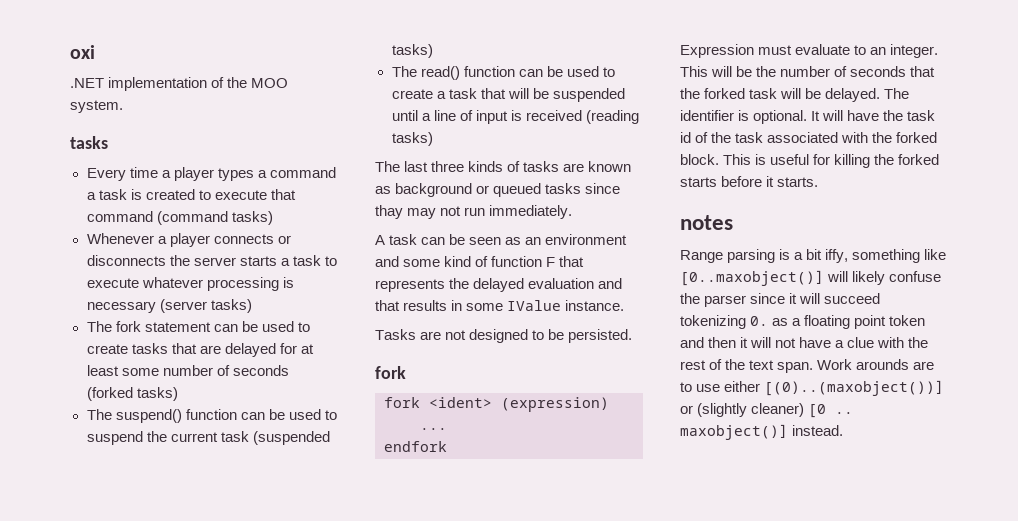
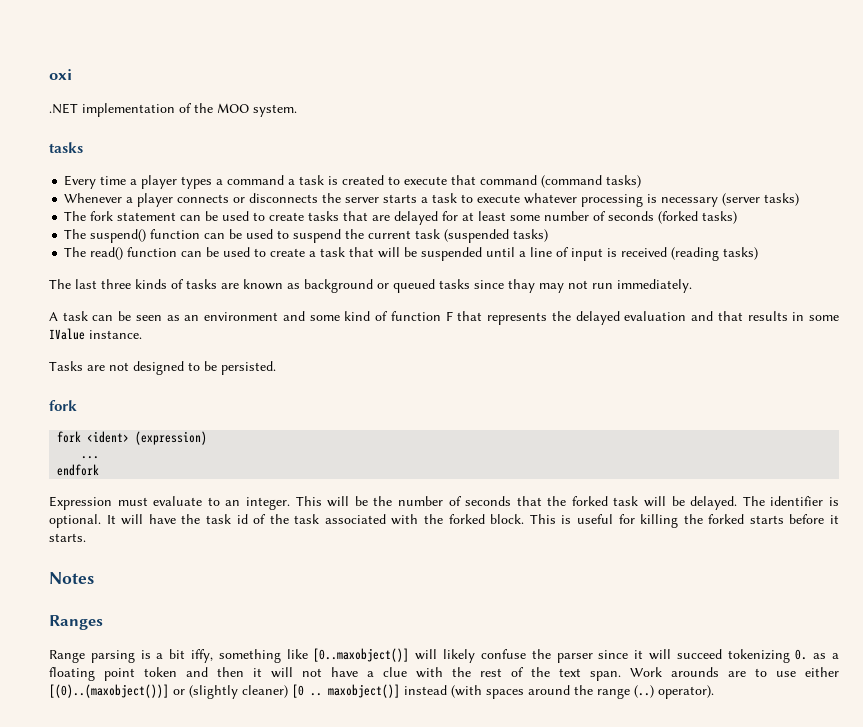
- notes
+ Notes
+ Ranges
- Work arounds are to use either [(0)..(maxobject())] or (slightly cleaner) [0 .. maxobject()] instead.
+ Work arounds are to use either [(0)..(maxobject())] or (slightly cleaner) [0 .. maxobject()] instead (with spaces around the range (..) operator).

